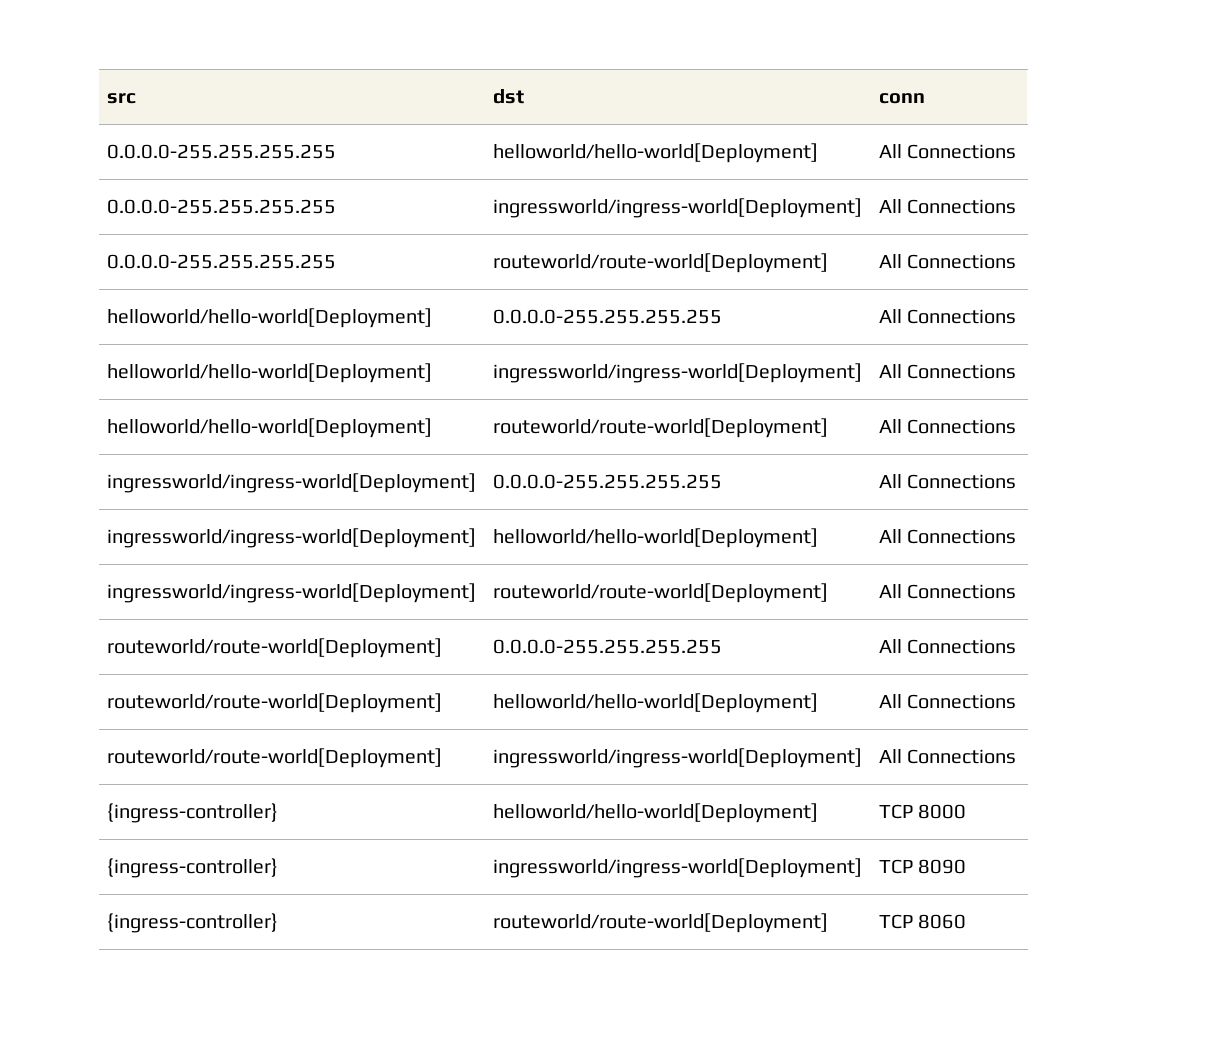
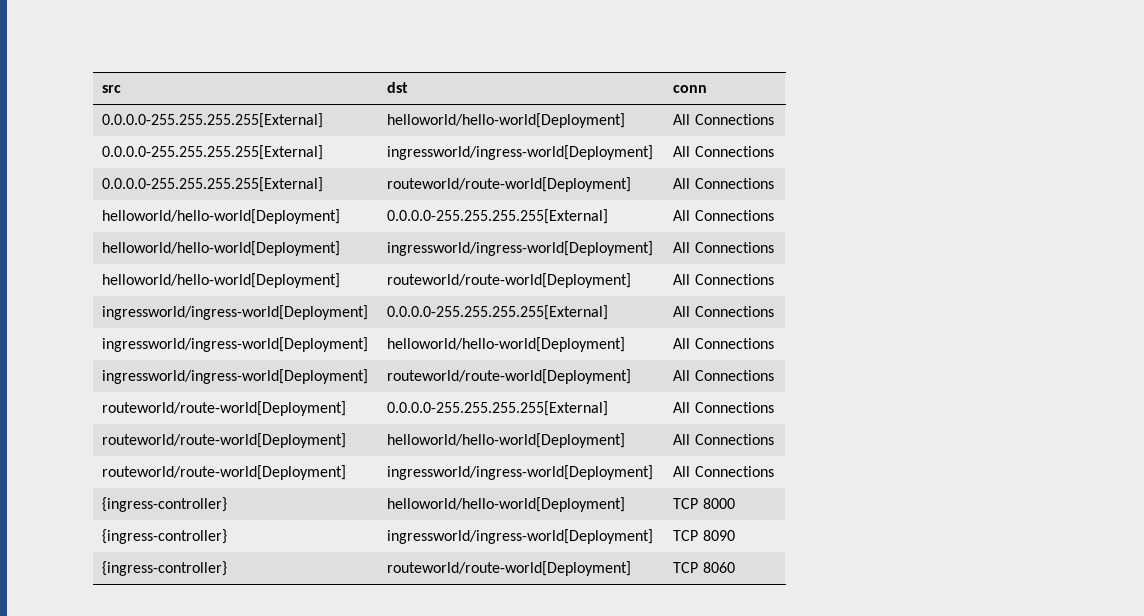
- 0.0.0.0-255.255.255.255 | helloworld/hello-world[Deployment] | All Connections
- 0.0.0.0-255.255.255.255 | ingressworld/ingress-world[Deployment] | All Connections
- 0.0.0.0-255.255.255.255 | routeworld/route-world[Deployment] | All Connections
+ 0.0.0.0-255.255.255.255[External] | helloworld/hello-world[Deployment] | All Connections
+ 0.0.0.0-255.255.255.255[External] | ingressworld/ingress-world[Deployment] | All Connections
+ 0.0.0.0-255.255.255.255[External] | routeworld/route-world[Deployment] | All Connections
- helloworld/hello-world[Deployment] | 0.0.0.0-255.255.255.255 | All Connections
+ helloworld/hello-world[Deployment] | 0.0.0.0-255.255.255.255[External] | All Connections
- ingressworld/ingress-world[Deployment] | 0.0.0.0-255.255.255.255 | All Connections
+ ingressworld/ingress-world[Deployment] | 0.0.0.0-255.255.255.255[External] | All Connections
- routeworld/route-world[Deployment] | 0.0.0.0-255.255.255.255 | All Connections
+ routeworld/route-world[Deployment] | 0.0.0.0-255.255.255.255[External] | All Connections

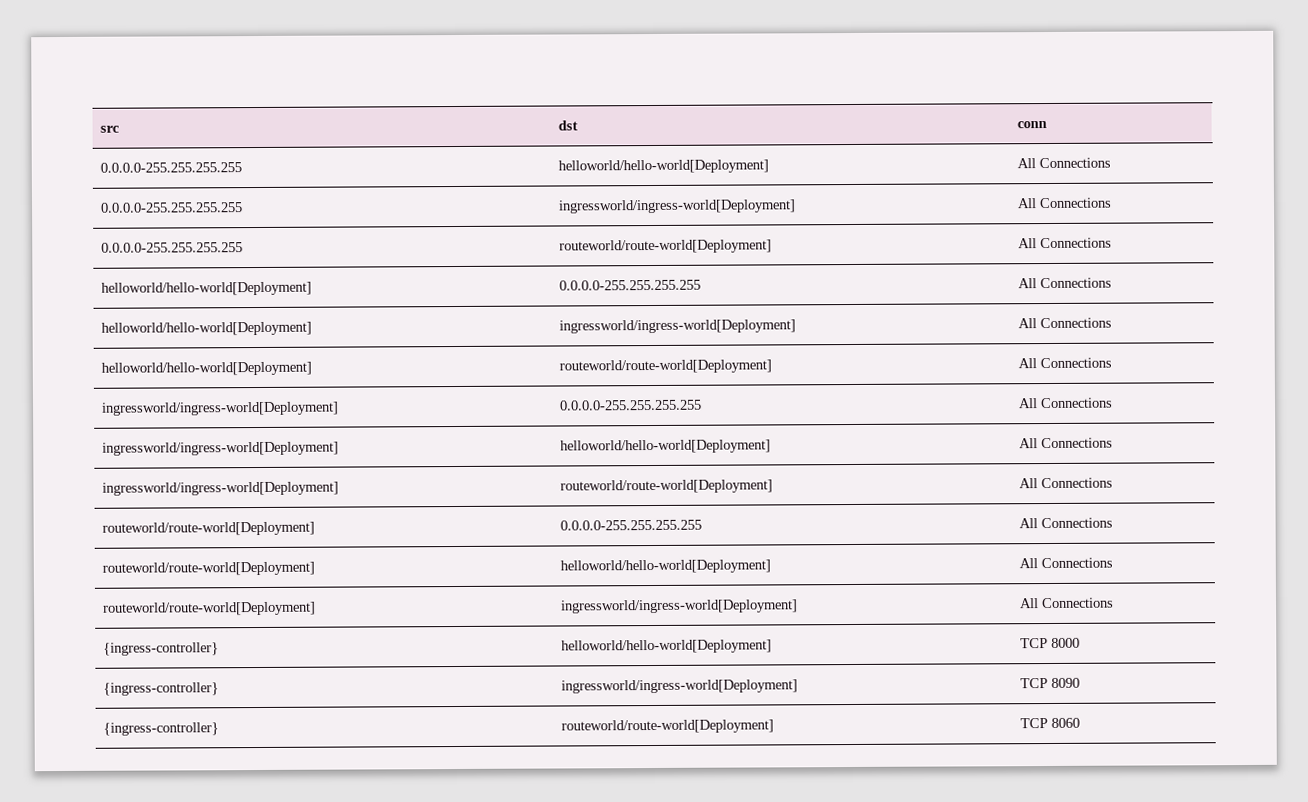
- 0.0.0.0-255.255.255.255[External] | helloworld/hello-world[Deployment] | All Connections
- 0.0.0.0-255.255.255.255[External] | ingressworld/ingress-world[Deployment] | All Connections
- 0.0.0.0-255.255.255.255[External] | routeworld/route-world[Deployment] | All Connections
+ 0.0.0.0-255.255.255.255 | helloworld/hello-world[Deployment] | All Connections
+ 0.0.0.0-255.255.255.255 | ingressworld/ingress-world[Deployment] | All Connections
+ 0.0.0.0-255.255.255.255 | routeworld/route-world[Deployment] | All Connections
- helloworld/hello-world[Deployment] | 0.0.0.0-255.255.255.255[External] | All Connections
+ helloworld/hello-world[Deployment] | 0.0.0.0-255.255.255.255 | All Connections
- ingressworld/ingress-world[Deployment] | 0.0.0.0-255.255.255.255[External] | All Connections
+ ingressworld/ingress-world[Deployment] | 0.0.0.0-255.255.255.255 | All Connections
- routeworld/route-world[Deployment] | 0.0.0.0-255.255.255.255[External] | All Connections
+ routeworld/route-world[Deployment] | 0.0.0.0-255.255.255.255 | All Connections

